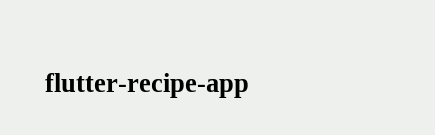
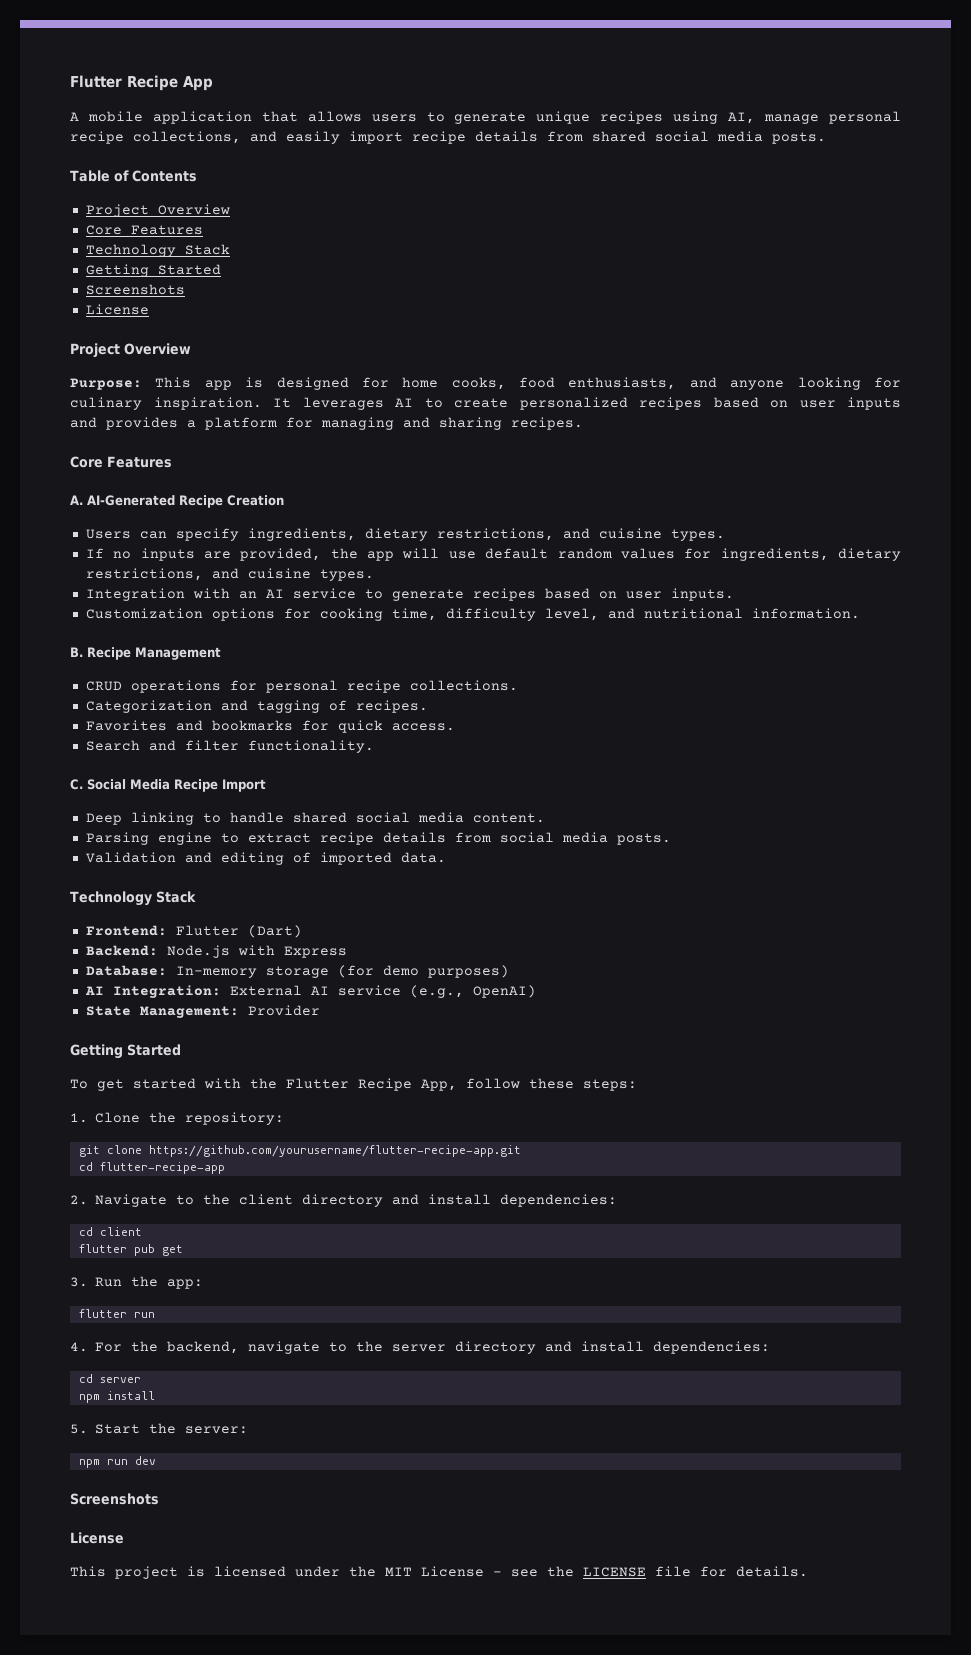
- flutter-recipe-app
+ Flutter Recipe App
+ A mobile application that allows users to generate unique recipes using AI, manage personal recipe collections, and easily import recipe details from shared social media posts.
+ Table of Contents
+ Project Overview
+ Core Features
+ Technology Stack
+ Getting Started
+ Screenshots
+ License
+ Project Overview
+ Purpose: This app is designed for home cooks, food enthusiasts, and anyone looking for culinary inspiration. It leverages AI to create personalized recipes based on user inputs and provides a platform for managing and sharing recipes.
+ Core Features
+ A. AI-Generated Recipe Creation
+ Users can specify ingredients, dietary restrictions, and cuisine types.
+ If no inputs are provided, the app will use default random values for ingredients, dietary restrictions, and cuisine types.
+ Integration with an AI service to generate recipes based on user inputs.
+ Customization options for cooking time, difficulty level, and nutritional information.
+ B. Recipe Management
+ CRUD operations for personal recipe collections.
+ Categorization and tagging of recipes.
+ Favorites and bookmarks for quick access.
+ Search and filter functionality.
+ C. Social Media Recipe Import
+ Deep linking to handle shared social media content.
+ Parsing engine to extract recipe details from social media posts.
+ Validation and editing of imported data.
+ Technology Stack
+ Frontend: Flutter (Dart)
+ Backend: Node.js with Express
+ Database: In-memory storage (for demo purposes)
+ AI Integration: External AI service (e.g., OpenAI)
+ State Management: Provider
+ Getting Started
+ To get started with the Flutter Recipe App, follow these steps:
+ 1. Clone the repository:
+ git clone https://github.com/yourusername/flutter-recipe-app.git
+ cd flutter-recipe-app
+ 2. Navigate to the client directory and install dependencies:
+ cd client
+ flutter pub get
+ 3. Run the app:
+ flutter run
+ 4. For the backend, navigate to the server directory and install dependencies:
+ cd server
+ npm install
+ 5. Start the server:
+ npm run dev
+ Screenshots
+ License
+ This project is licensed under the MIT License - see the LICENSE file for details.

